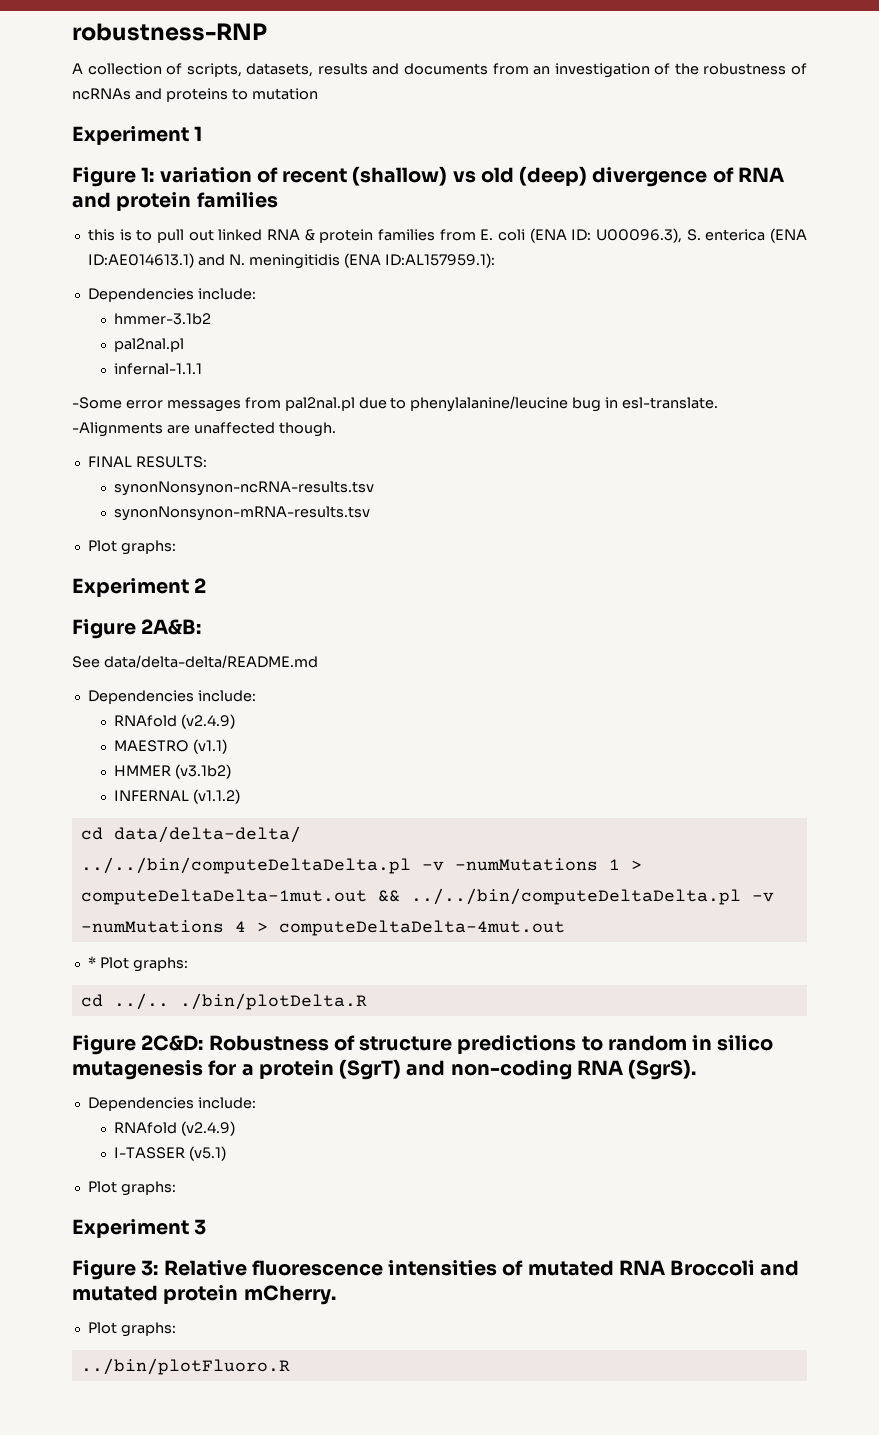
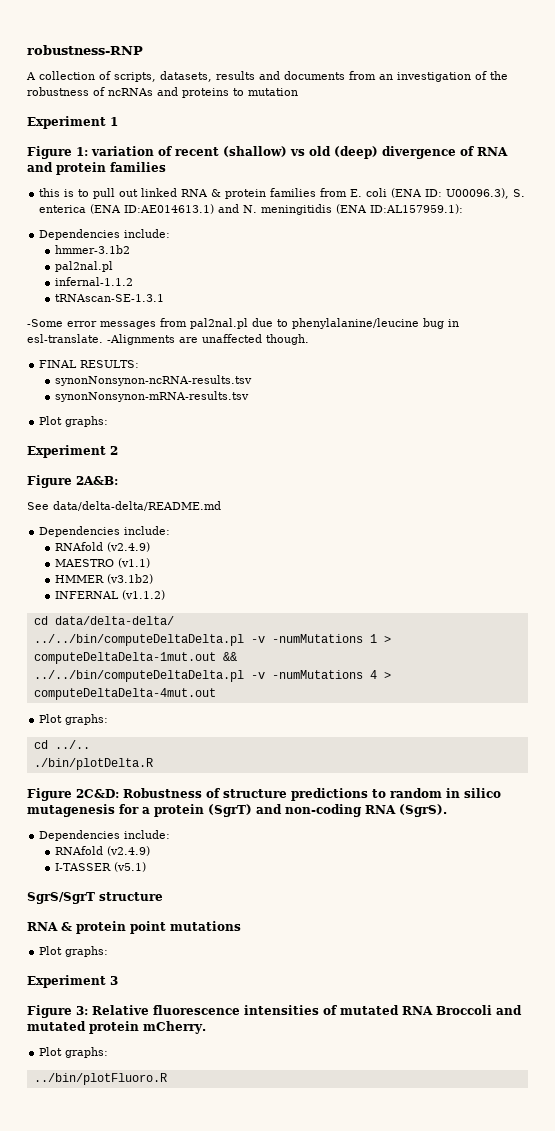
- infernal-1.1.1
+ infernal-1.1.2
+ tRNAscan-SE-1.3.1
- ../../bin/computeDeltaDelta.pl -v -numMutations 1 > computeDeltaDelta-1mut.out && ../../bin/computeDeltaDelta.pl -v -numMutations 4 > computeDeltaDelta-4mut.out
- * Plot graphs:
+ ../../bin/computeDeltaDelta.pl -v -numMutations 1 > computeDeltaDelta-1mut.out &&
+ ../../bin/computeDeltaDelta.pl -v -numMutations 4 > computeDeltaDelta-4mut.out
+ Plot graphs:
- cd ../.. ./bin/plotDelta.R
+ cd ../..
+ ./bin/plotDelta.R
+ SgrS/SgrT structure
+ RNA & protein point mutations

